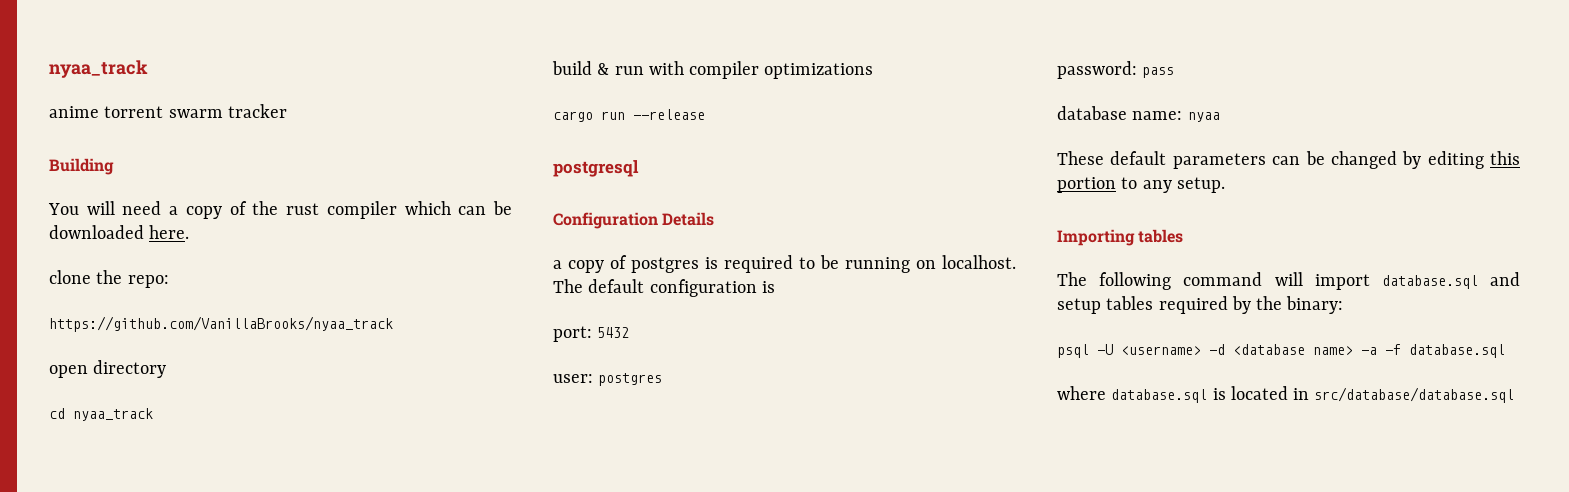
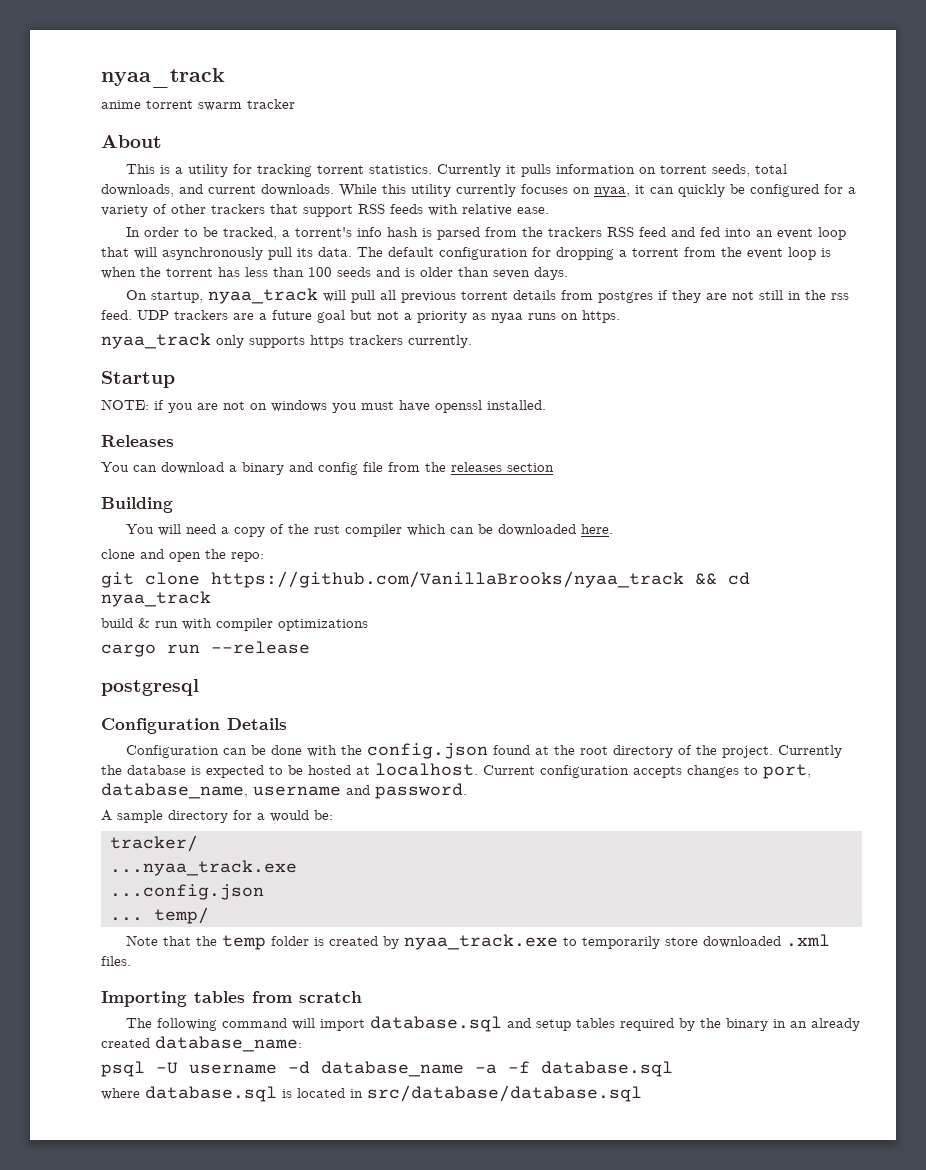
+ About
+ This is a utility for tracking torrent statistics. Currently it pulls information on torrent seeds, total downloads, and current downloads. While this utility currently focuses on nyaa, it can quickly be configured for a variety of other trackers that support RSS feeds with relative ease.
+ In order to be tracked, a torrent's info hash is parsed from the trackers RSS feed and fed into an event loop that will asynchronously pull its data. The default configuration for dropping a torrent from the event loop is when the torrent has less than 100 seeds and is older than seven days.
+ On startup, nyaa_track will pull all previous torrent details from postgres if they are not still in the rss feed. UDP trackers are a future goal but not a priority as nyaa runs on https.
+ nyaa_track only supports https trackers currently.
+ Startup
+ NOTE: if you are not on windows you must have openssl installed.
+ Releases
+ You can download a binary and config file from the releases section
- clone the repo:
+ clone and open the repo:
- https://github.com/VanillaBrooks/nyaa_track
- open directory
- cd nyaa_track
+ git clone https://github.com/VanillaBrooks/nyaa_track && cd nyaa_track
- a copy of postgres is required to be running on localhost. The default configuration is
- port: 5432
- user: postgres
- password: pass
- database name: nyaa
- These default parameters can be changed by editing this portion to any setup.
+ Configuration can be done with the config.json found at the root directory of the project. Currently the database is expected to be hosted at localhost. Current configuration accepts changes to port, database_name, username and password.
+ A sample directory for a would be:
+ tracker/
+ ...nyaa_track.exe
+ ...config.json
+ ... temp/
+ Note that the temp folder is created by nyaa_track.exe to temporarily store downloaded .xml files.
- Importing tables
+ Importing tables from scratch
- The following command will import database.sql and setup tables required by the binary:
- psql -U <username> -d <database name> -a -f database.sql
+ The following command will import database.sql and setup tables required by the binary in an already created database_name:
+ psql -U username -d database_name -a -f database.sql

